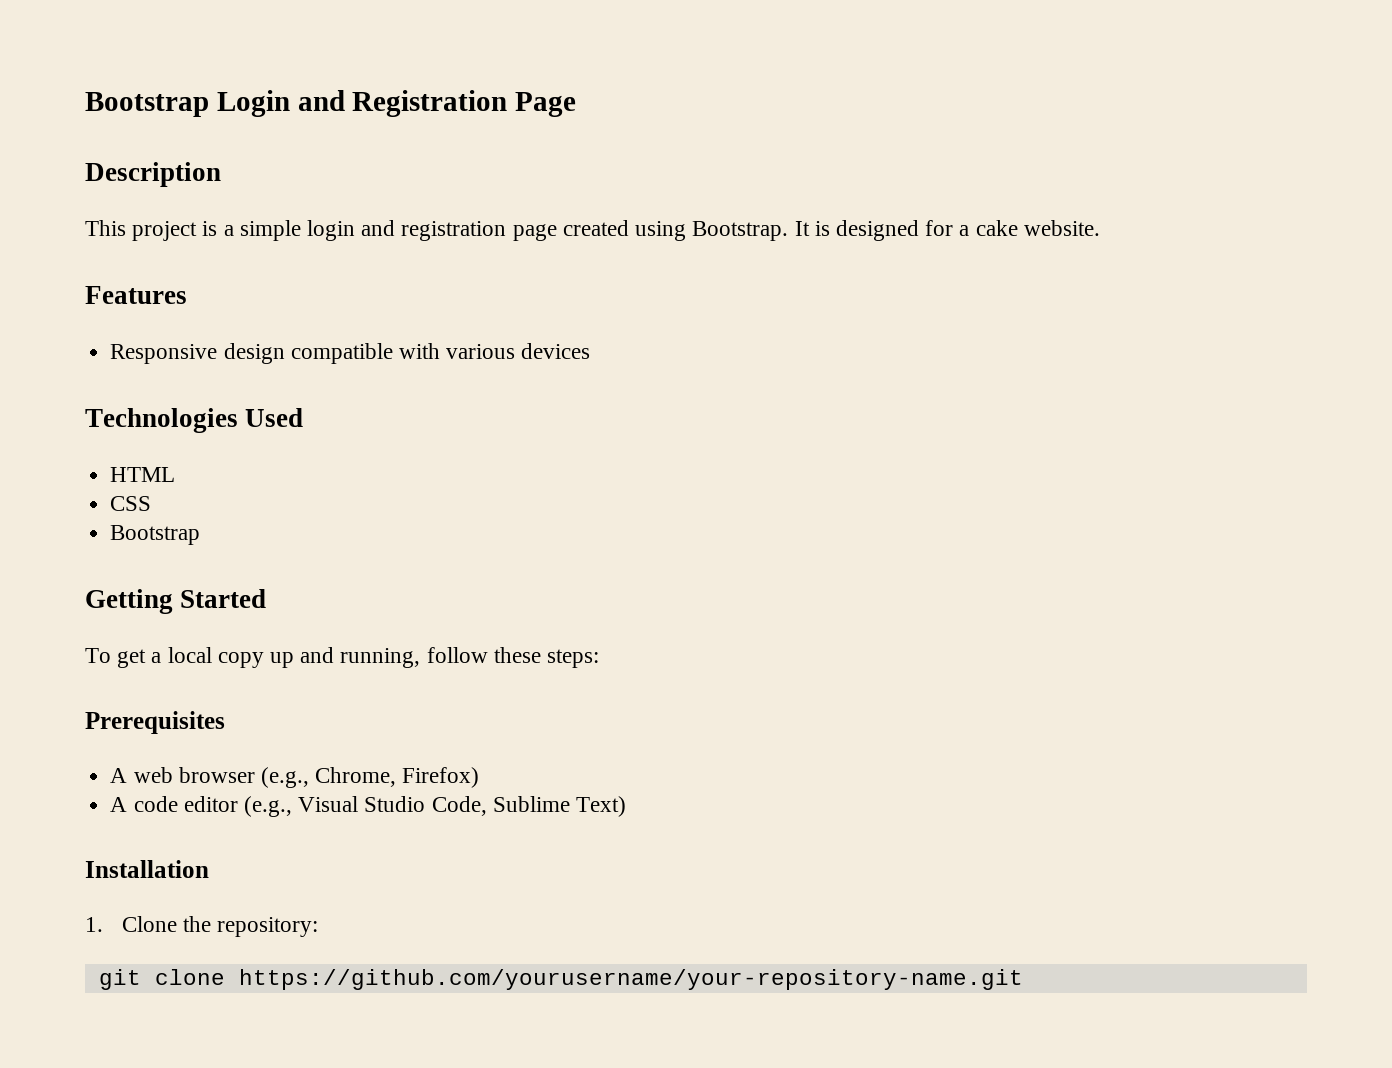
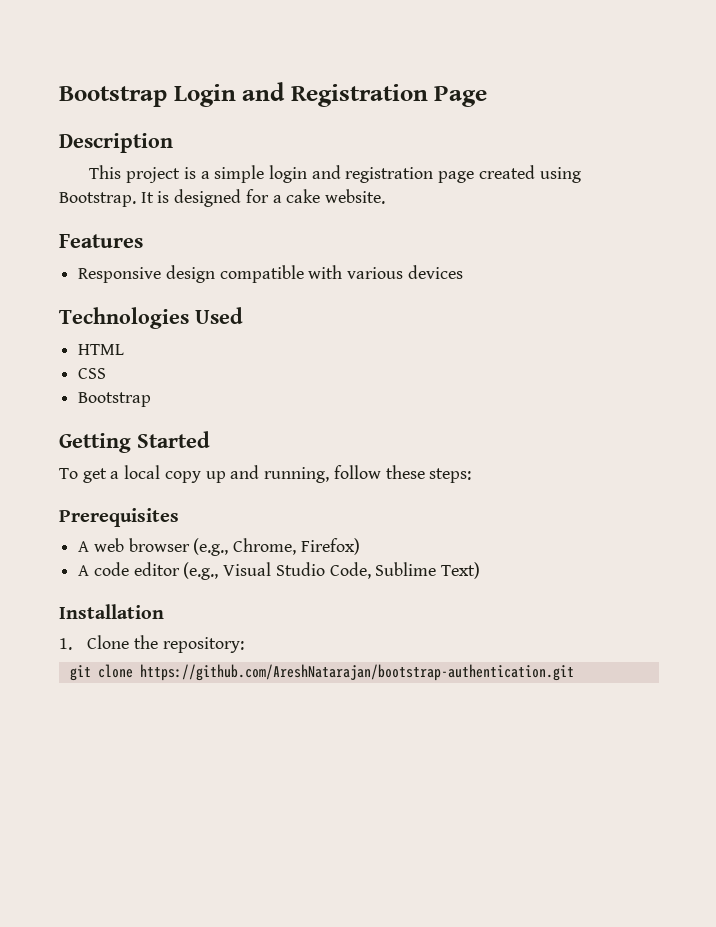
- git clone https://github.com/yourusername/your-repository-name.git
+ git clone https://github.com/AreshNatarajan/bootstrap-authentication.git

